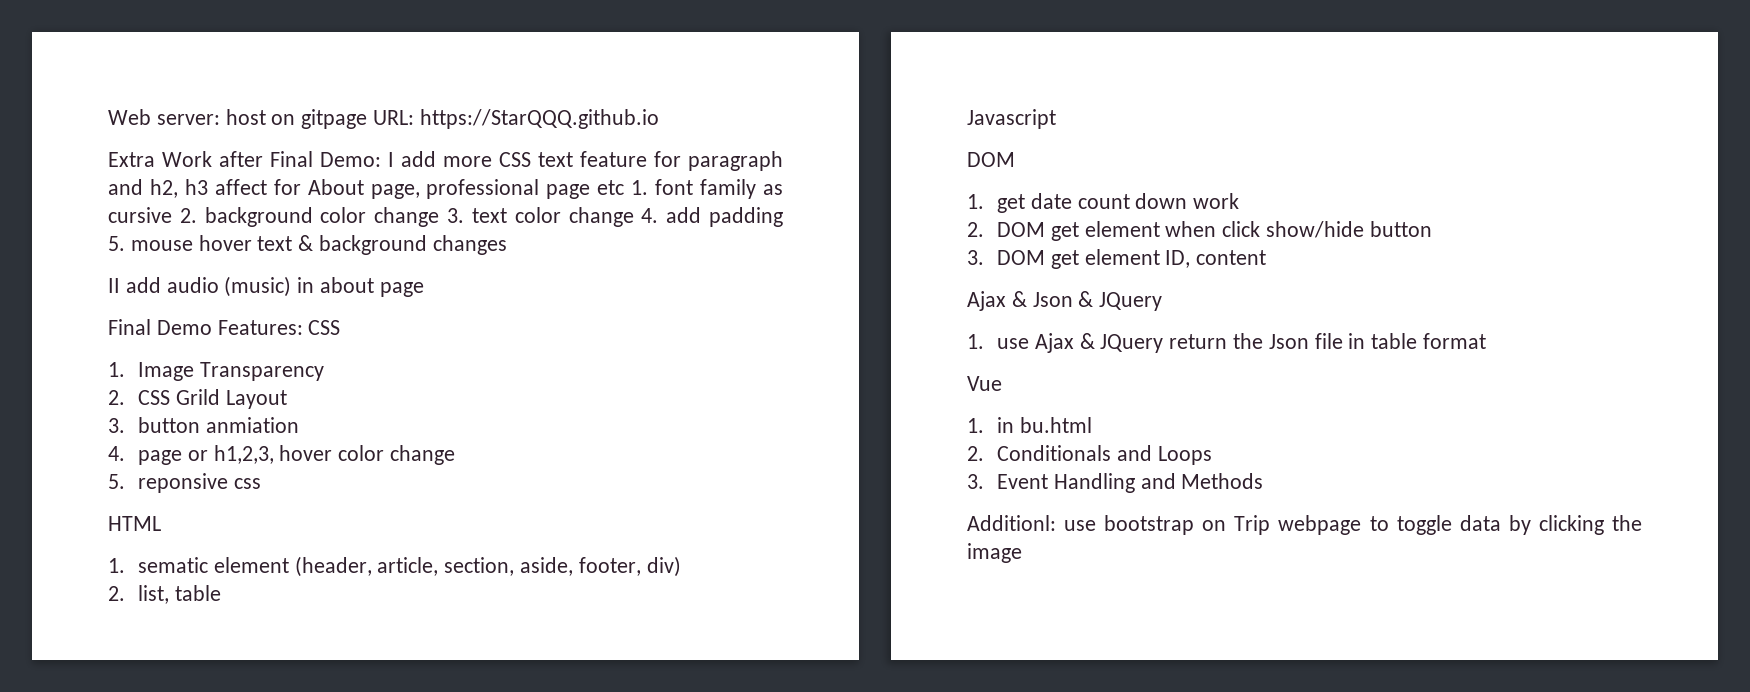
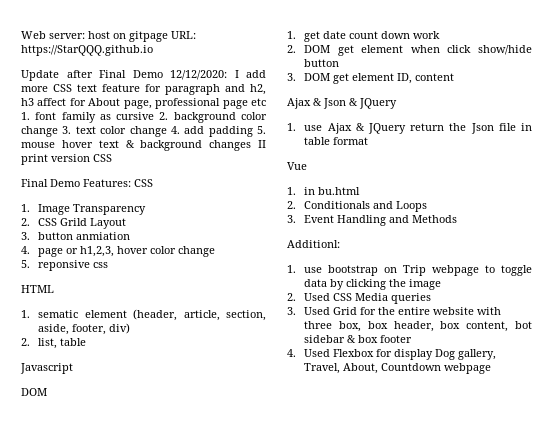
- Extra Work after Final Demo: I add more CSS text feature for paragraph and h2, h3 affect for About page, professional page etc 1. font family as cursive 2. background color change 3. text color change 4. add padding 5. mouse hover text & background changes
- II add audio (music) in about page
+ Update after Final Demo 12/12/2020: I add more CSS text feature for paragraph and h2, h3 affect for About page, professional page etc 1. font family as cursive 2. background color change 3. text color change 4. add padding 5. mouse hover text & background changes II print version CSS
- Additionl: use bootstrap on Trip webpage to toggle data by clicking the image
+ Additionl:
+ 1. use bootstrap on Trip webpage to toggle data by clicking the image
+ 2. Used CSS Media queries
+ 3. Used Grid for the entire website with three box, box header, box content, bot sidebar & box footer
+ 4. Used Flexbox for display Dog gallery, Travel, About, Countdown webpage

